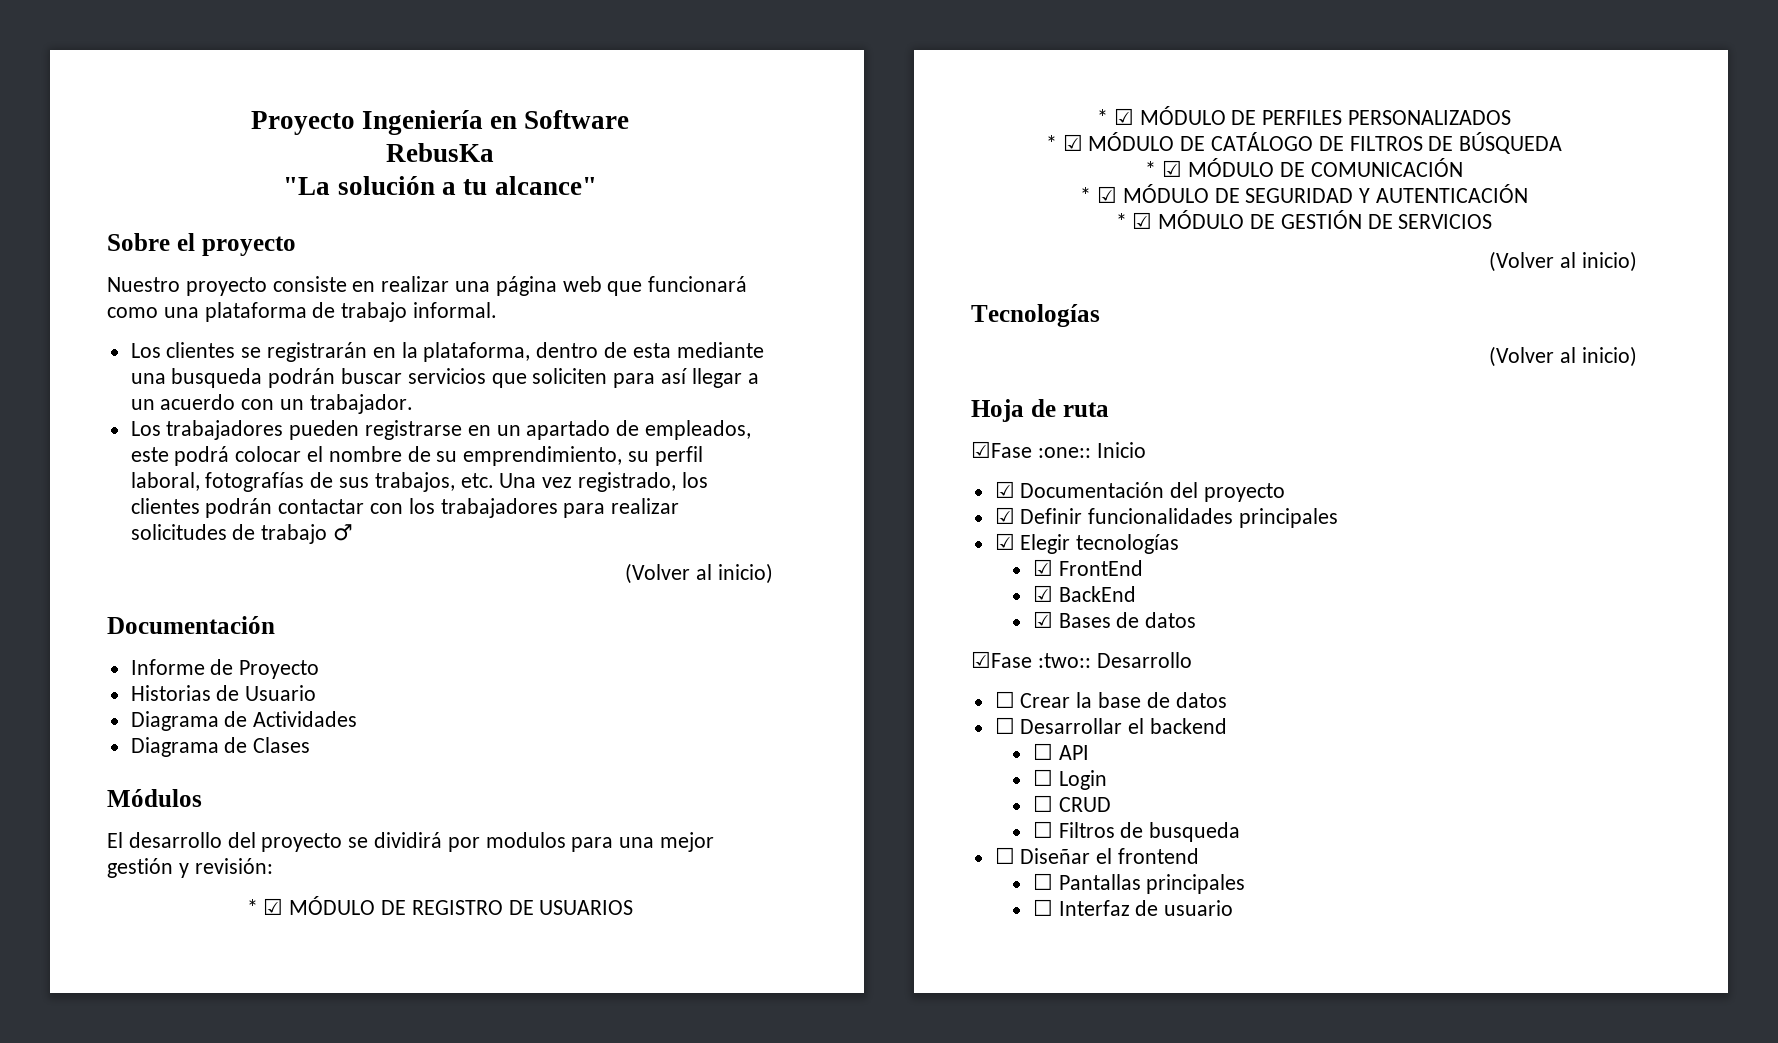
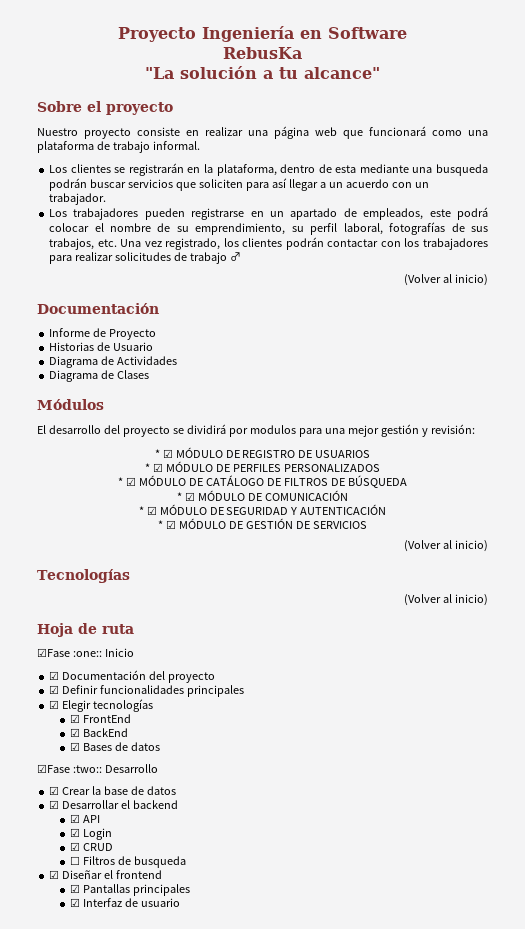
- ☐ Crear la base de datos
+ ☑ Crear la base de datos
- ☐ Desarrollar el backend
+ ☑ Desarrollar el backend
- ☐ API
+ ☑ API
- ☐ Login
+ ☑ Login
- ☐ CRUD
+ ☑ CRUD
- ☐ Diseñar el frontend
+ ☑ Diseñar el frontend
- ☐ Pantallas principales
+ ☑ Pantallas principales
- ☐ Interfaz de usuario
+ ☑ Interfaz de usuario

